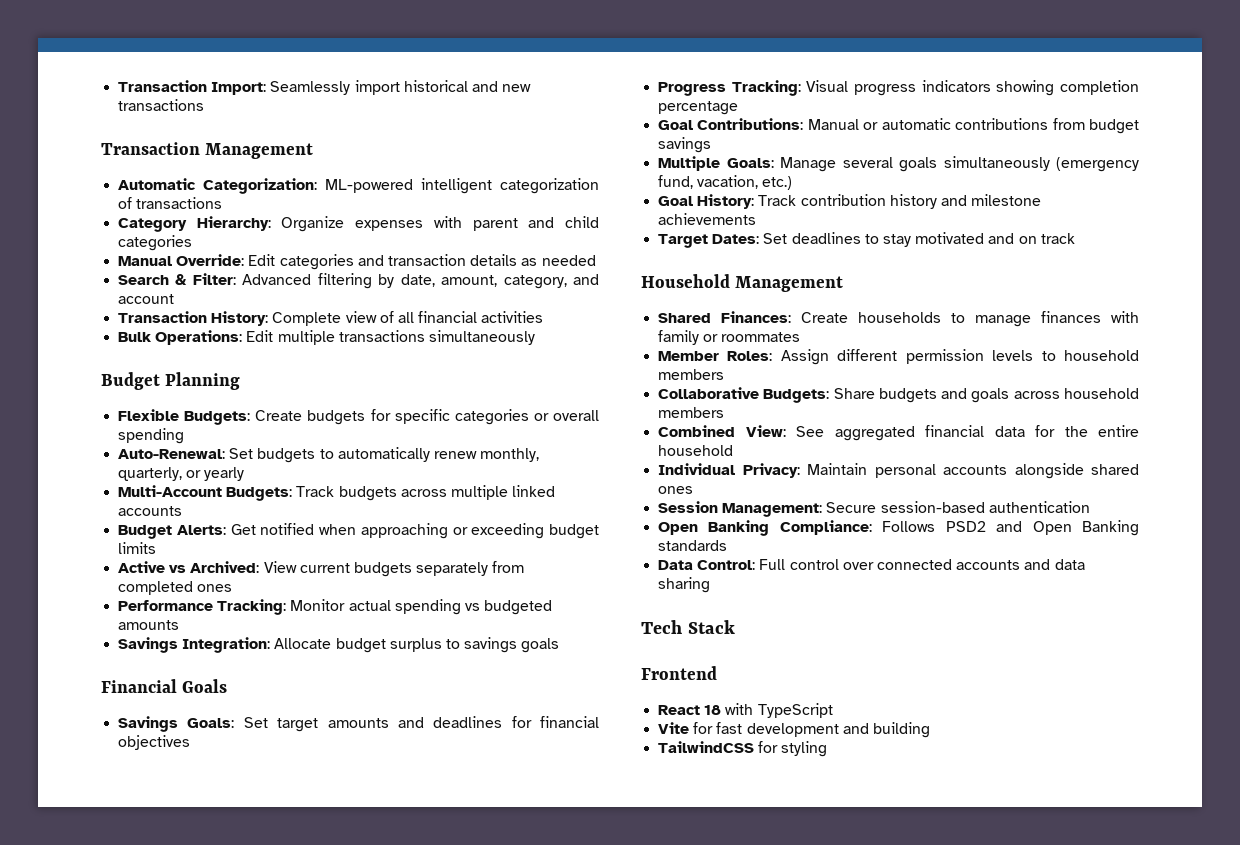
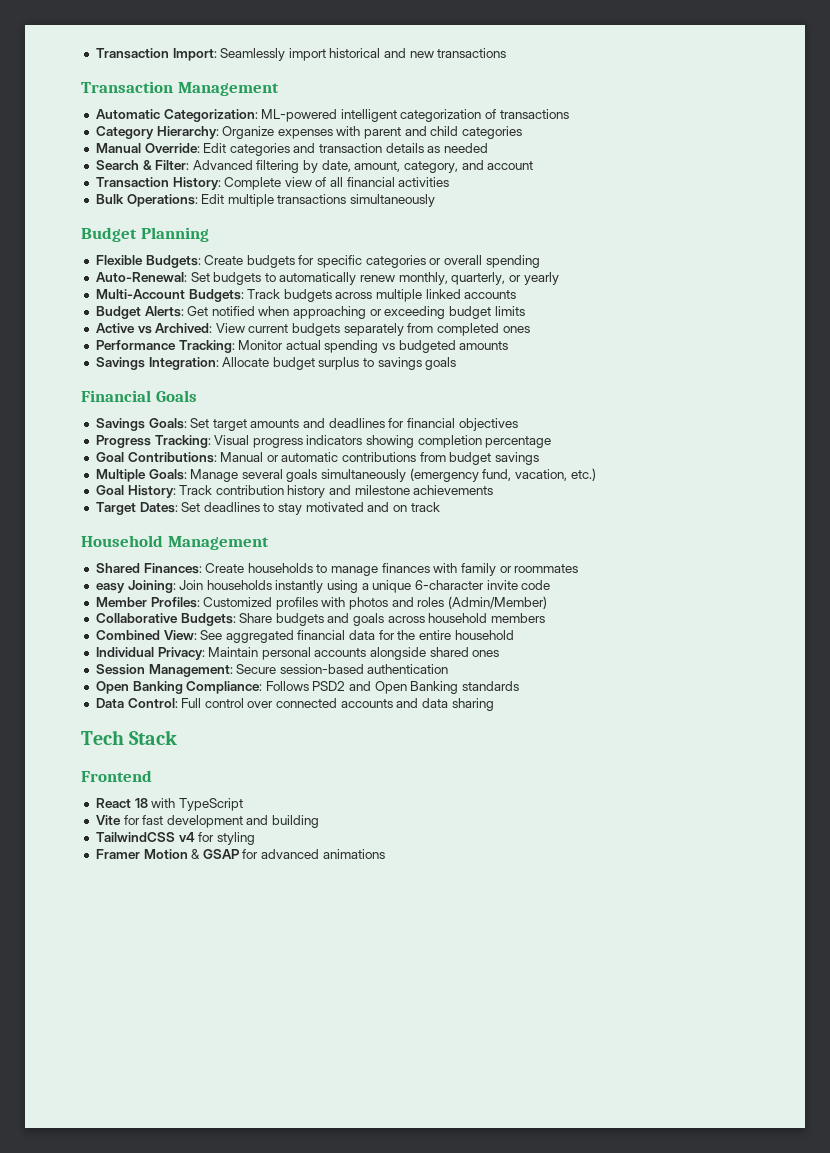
- Member Roles: Assign different permission levels to household members
+ easy Joining: Join households instantly using a unique 6-character invite code
+ Member Profiles: Customized profiles with photos and roles (Admin/Member)
- TailwindCSS for styling
+ TailwindCSS v4 for styling
+ Framer Motion & GSAP for advanced animations

